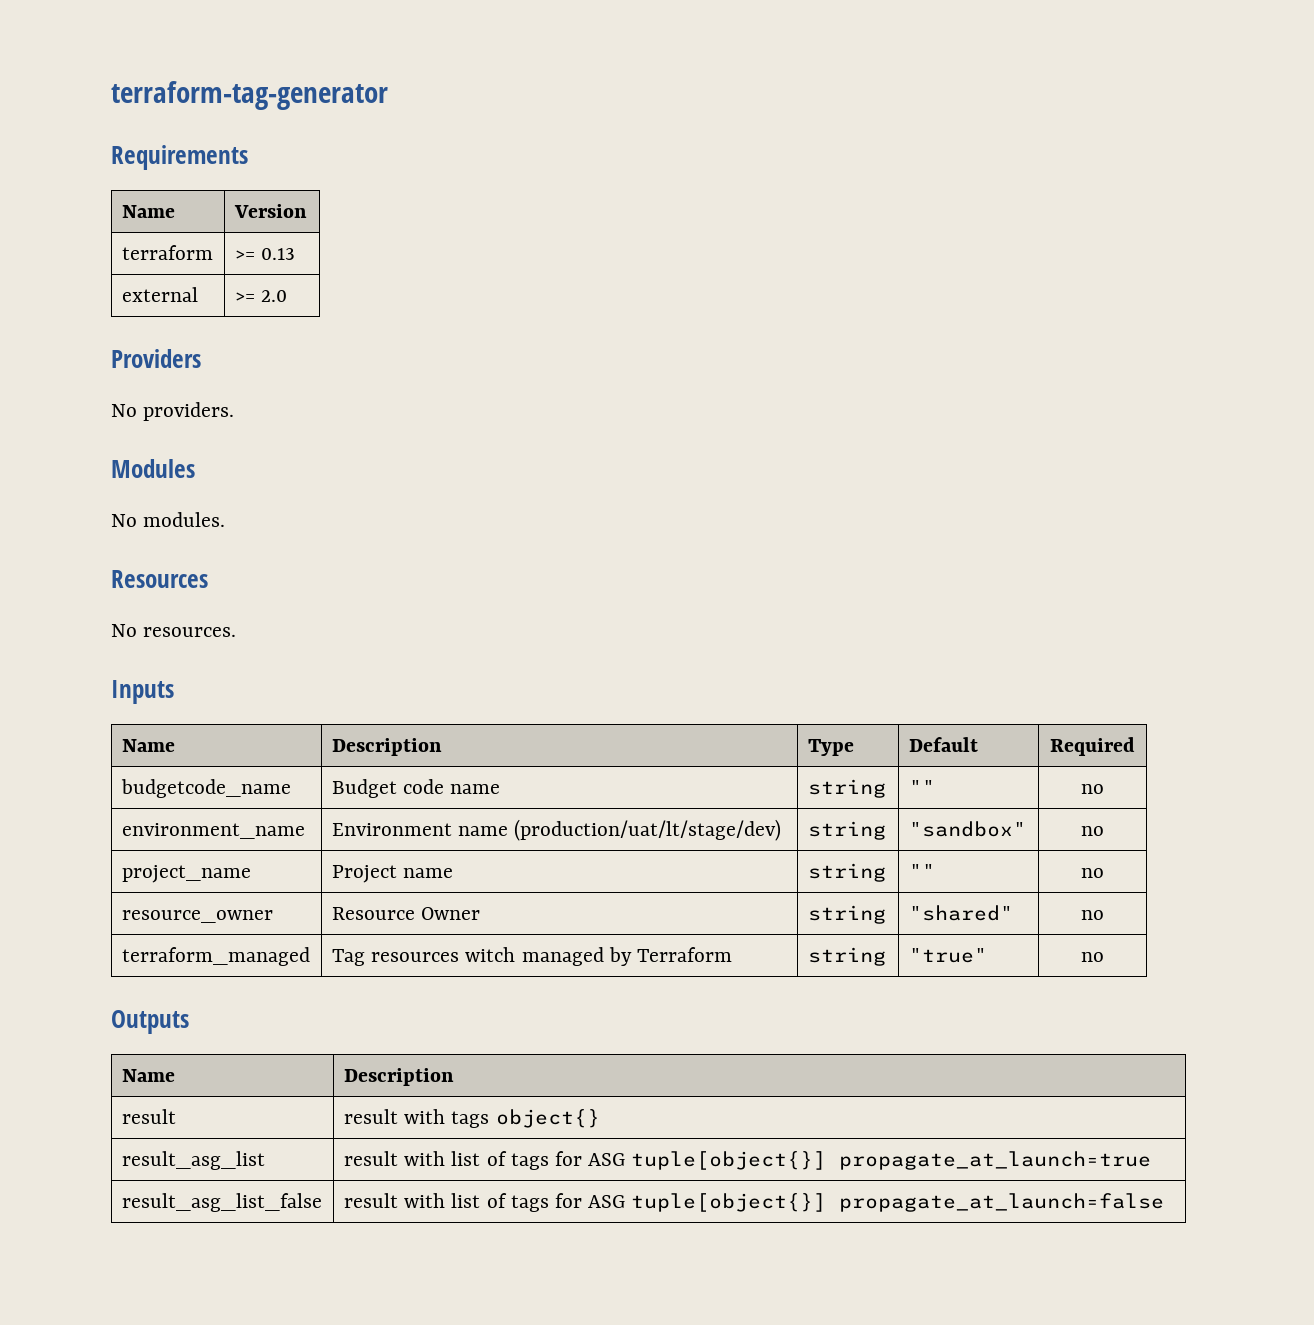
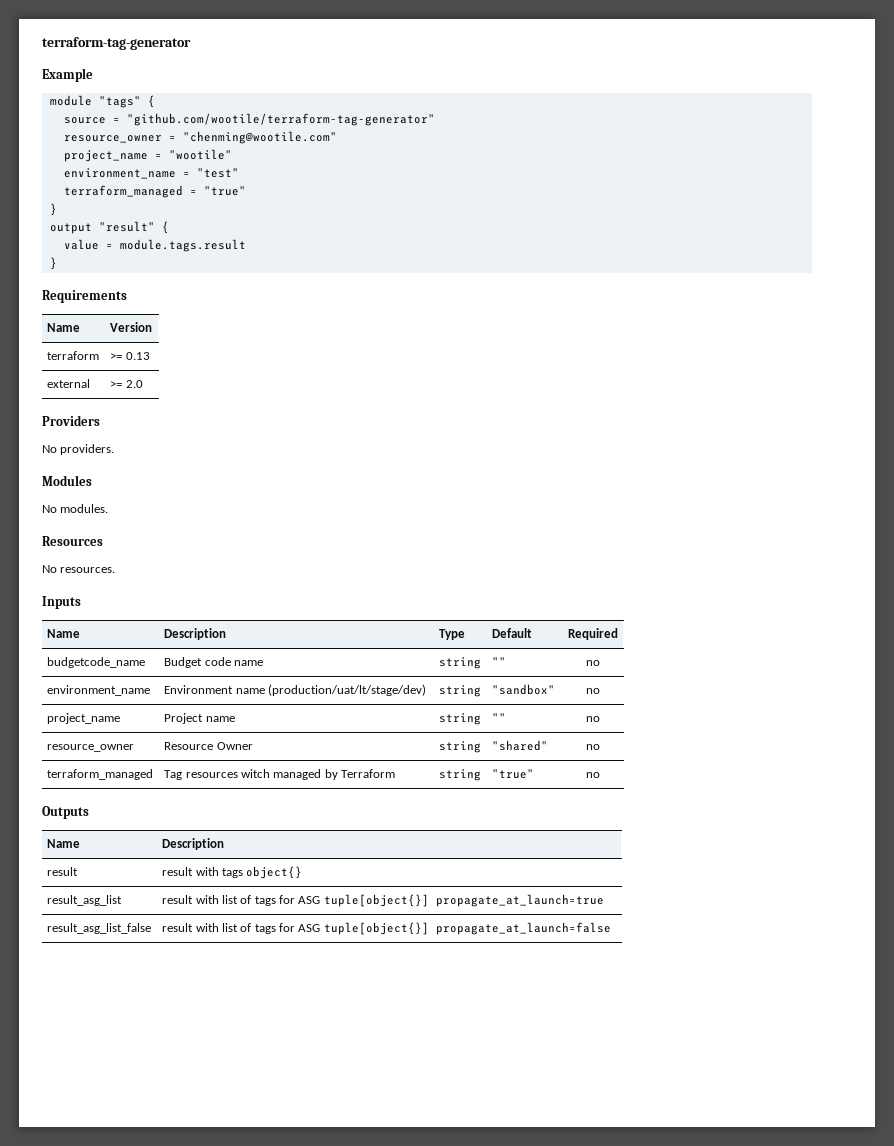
+ Example
+ module "tags" {
+ source = "github.com/wootile/terraform-tag-generator"
+ resource_owner = "chenming@wootile.com"
+ project_name = "wootile"
+ environment_name = "test"
+ terraform_managed = "true"
+ }
+ output "result" {
+ value = module.tags.result
+ }

